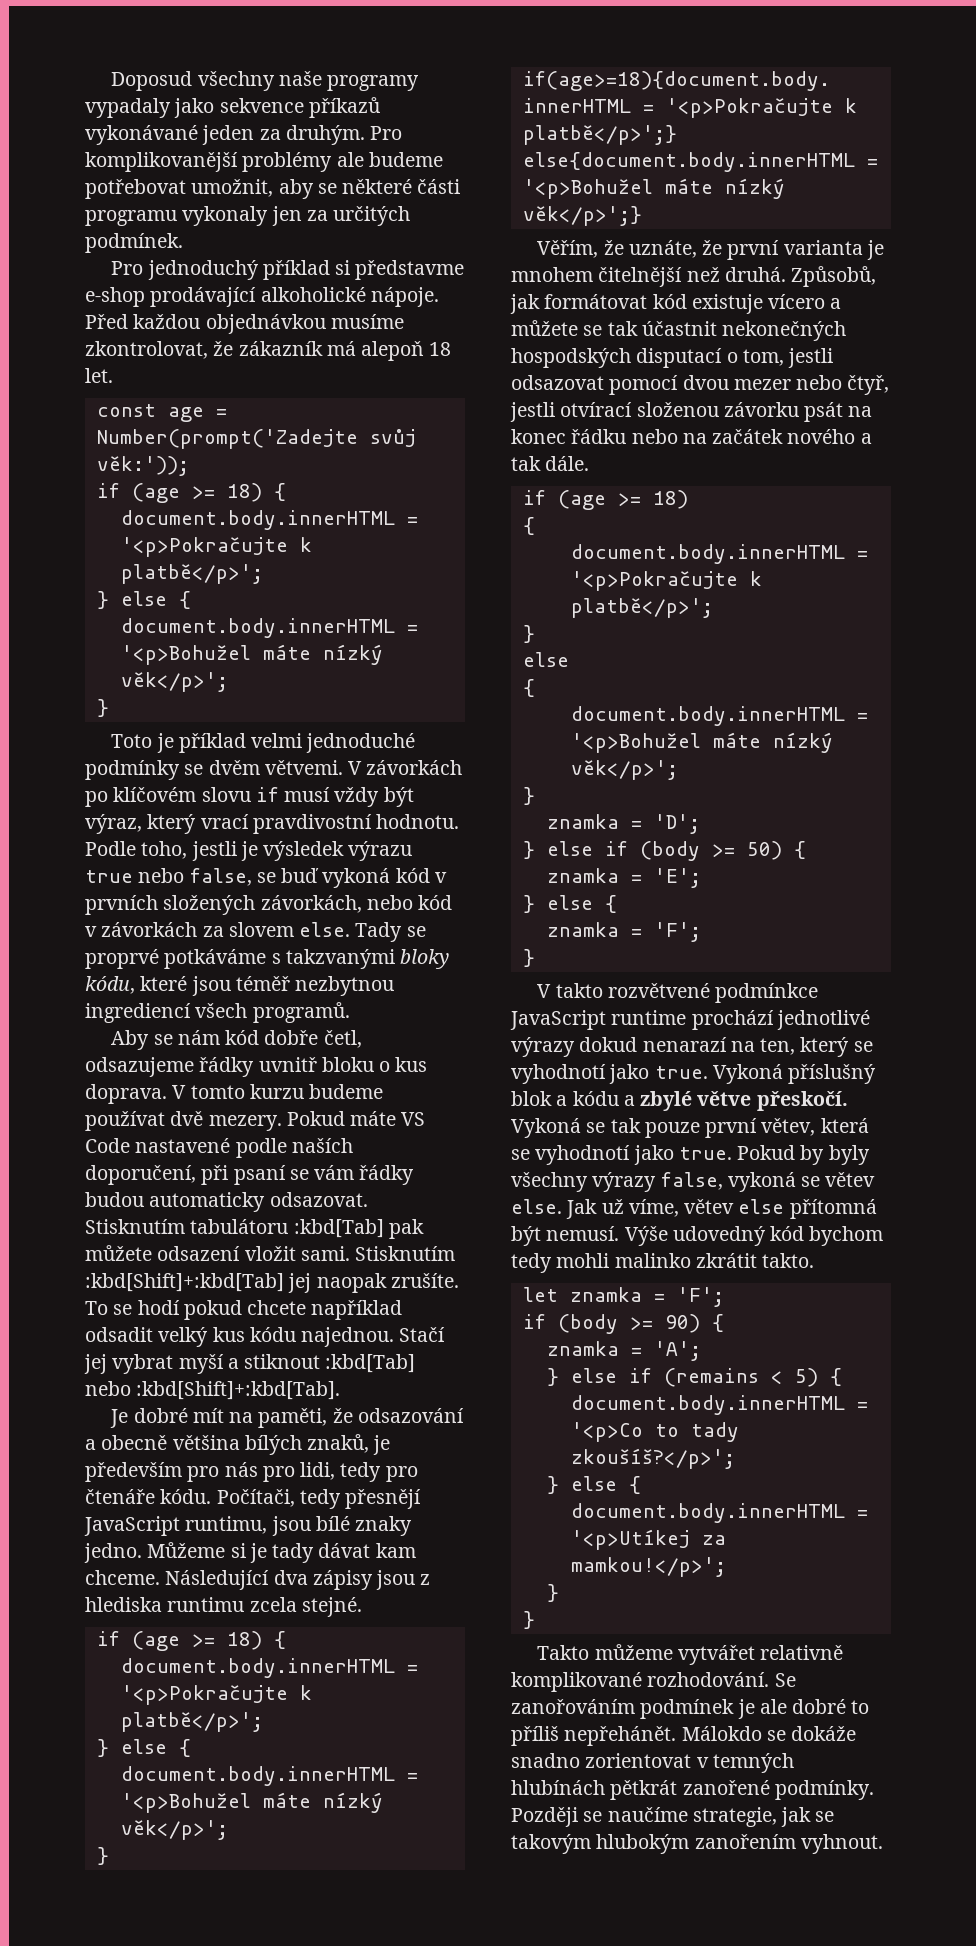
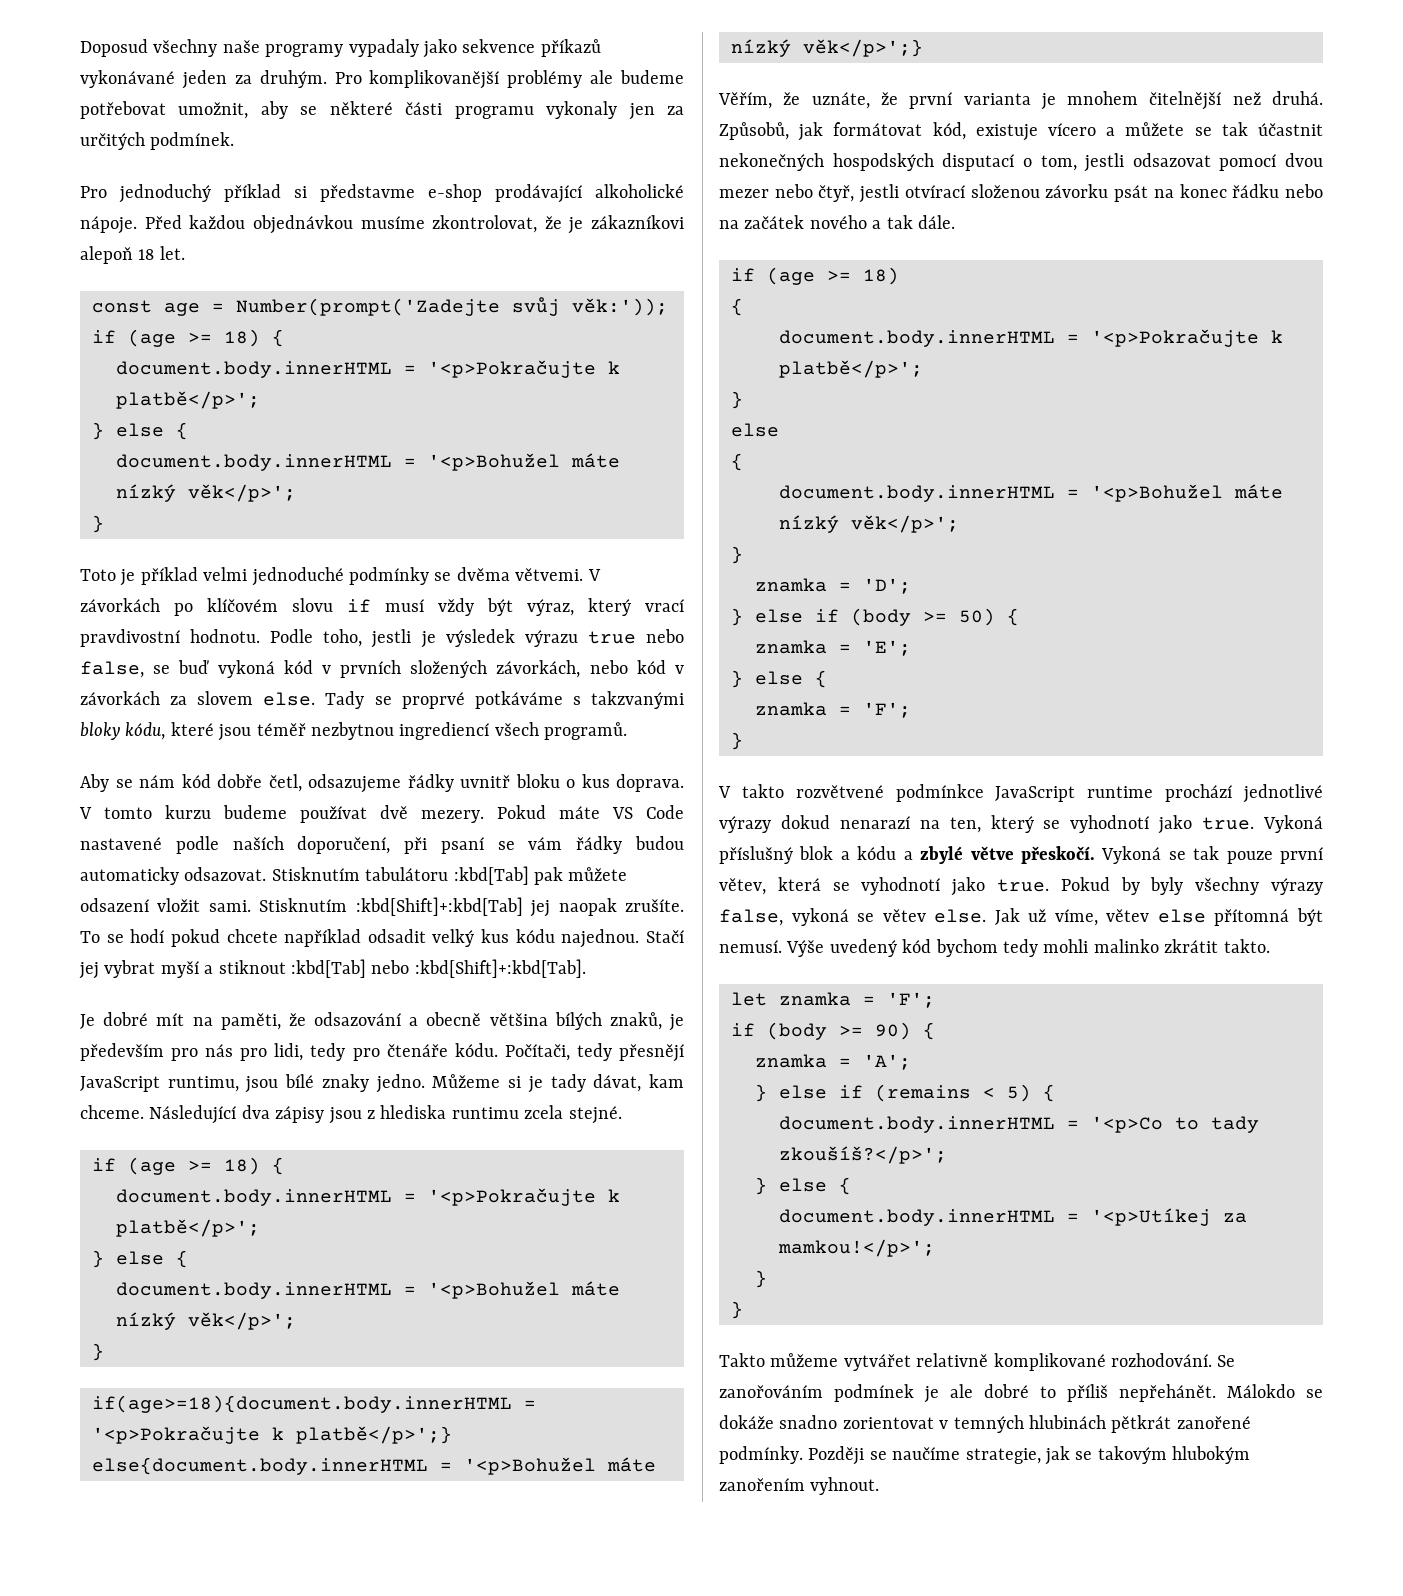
- Před každou objednávkou musíme zkontrolovat, že zákazník má alepoň 18 let.
+ Před každou objednávkou musíme zkontrolovat, že je zákazníkovi alepoň 18 let.
- Toto je příklad velmi jednoduché podmínky se dvěm větvemi.
+ Toto je příklad velmi jednoduché podmínky se dvěma větvemi.
- Můžeme si je tady dávat kam chceme.
+ Můžeme si je tady dávat, kam chceme.
- Způsobů, jak formátovat kód existuje vícero a můžete se tak účastnit nekonečných hospodských disputací o tom, jestli odsazovat pomocí dvou mezer nebo čtyř, jestli otvírací složenou závorku psát na konec řádku nebo na začátek nového a tak dále.
+ Způsobů, jak formátovat kód, existuje vícero a můžete se tak účastnit nekonečných hospodských disputací o tom, jestli odsazovat pomocí dvou mezer nebo čtyř, jestli otvírací složenou závorku psát na konec řádku nebo na začátek nového a tak dále.
- Výše udovedný kód bychom tedy mohli malinko zkrátit takto.
+ Výše uvedený kód bychom tedy mohli malinko zkrátit takto.
- Málokdo se dokáže snadno zorientovat v temných hlubínách pětkrát zanořené podmínky.
+ Málokdo se dokáže snadno zorientovat v temných hlubinách pětkrát zanořené podmínky.

